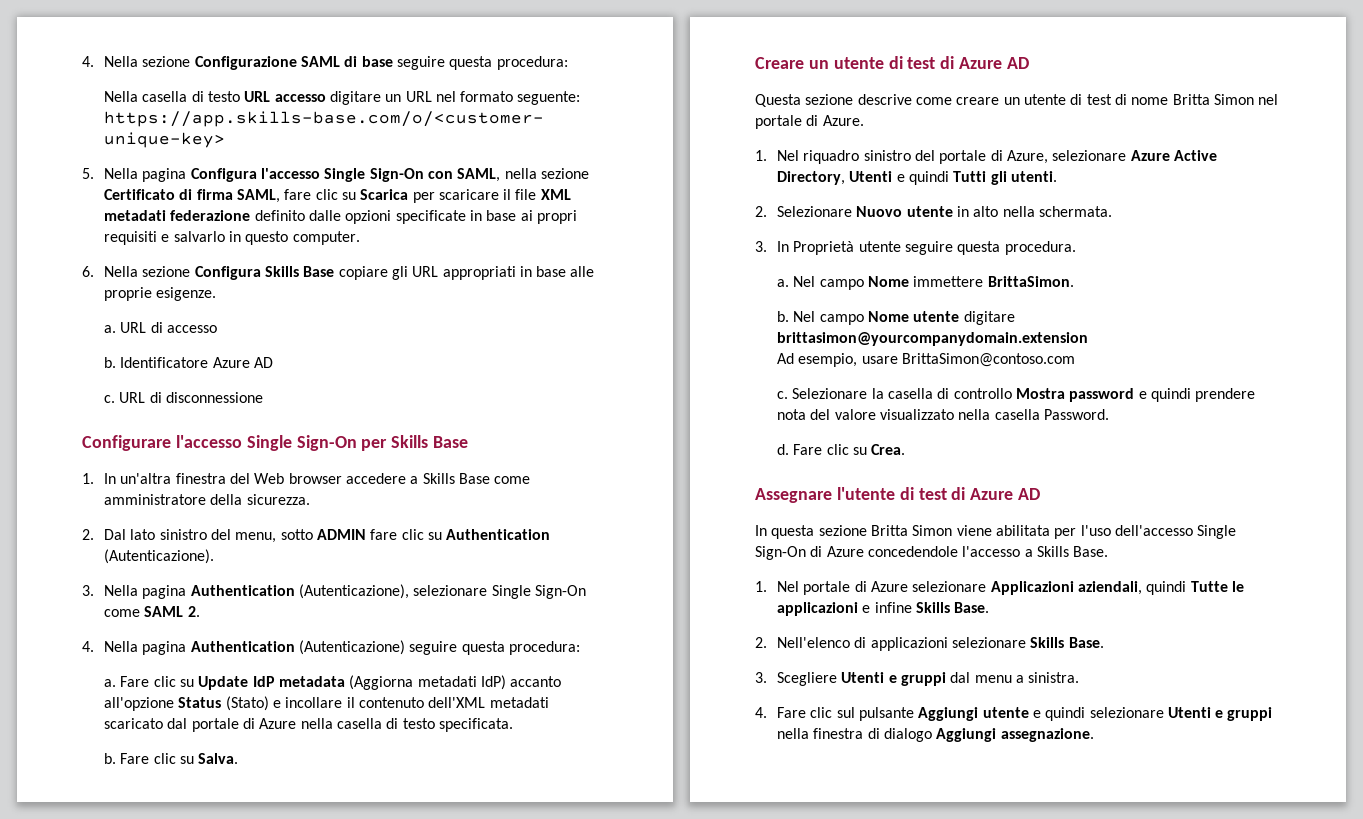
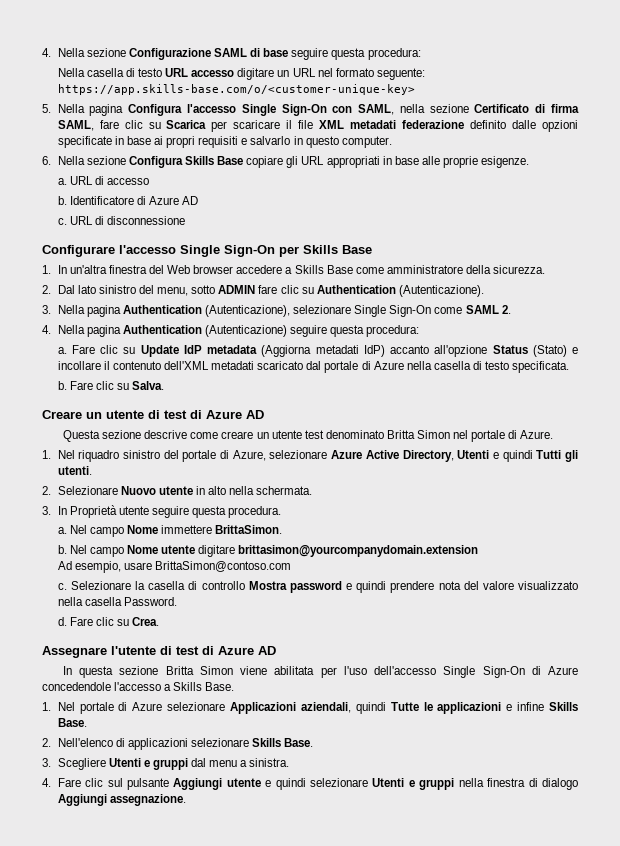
- Identificatore Azure AD
+ Identificatore di Azure AD
- Questa sezione descrive come creare un utente di test di nome Britta Simon nel portale di Azure.
+ Questa sezione descrive come creare un utente test denominato Britta Simon nel portale di Azure.

